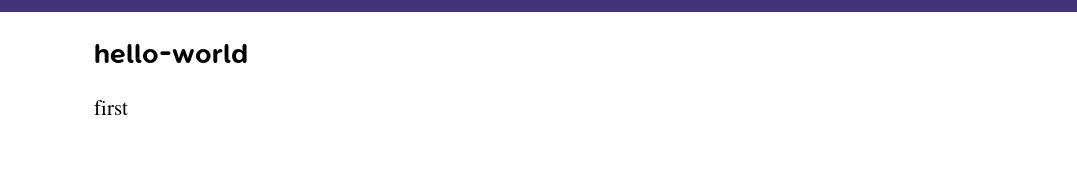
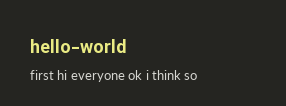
- first
+ first hi everyone ok i think so

